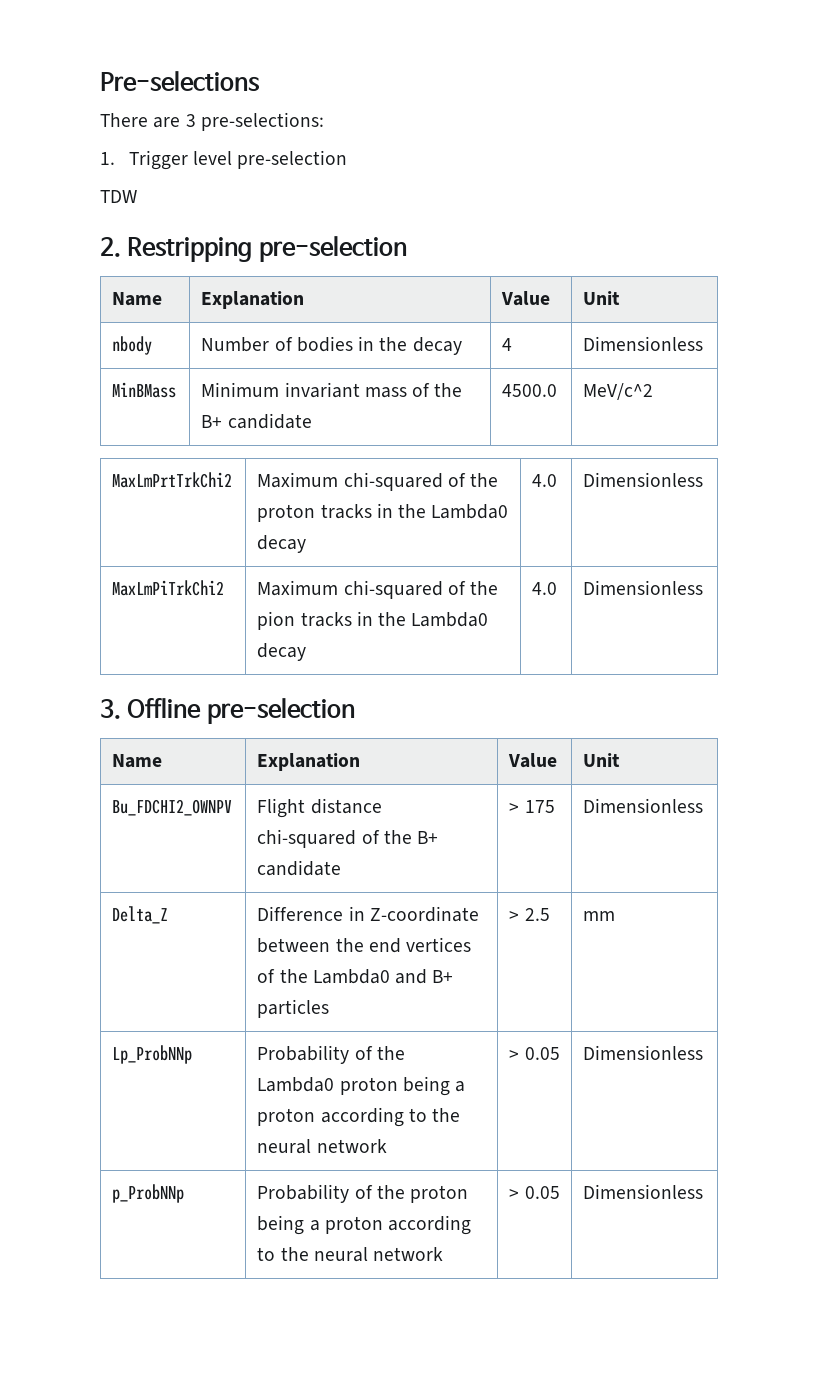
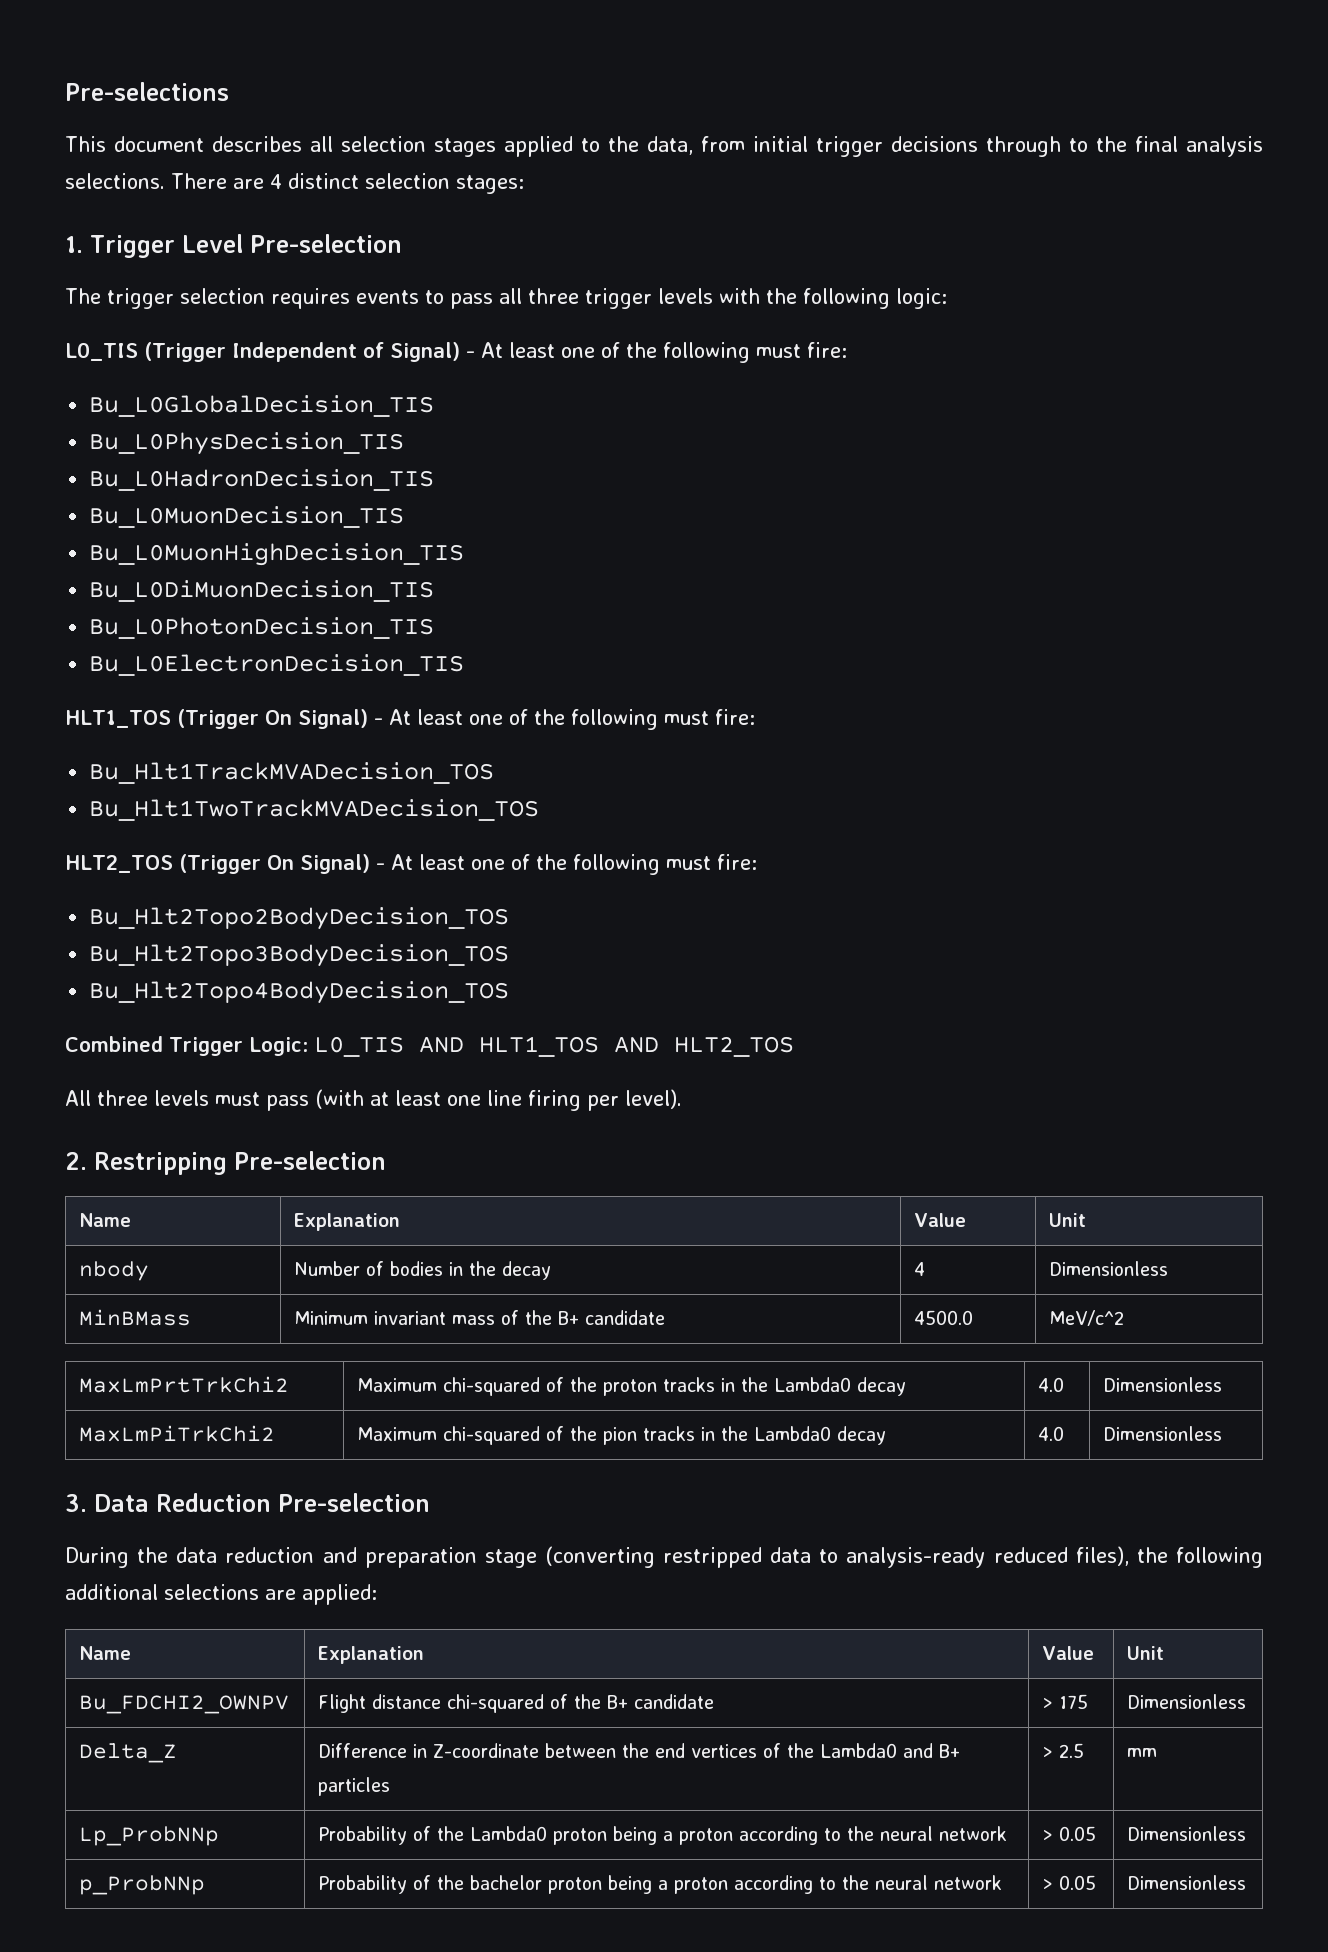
- There are 3 pre-selections:
- 1. Trigger level pre-selection
- TDW
+ This document describes all selection stages applied to the data, from initial trigger decisions through to the final analysis selections. There are 4 distinct selection stages:
+ 1. Trigger Level Pre-selection
+ The trigger selection requires events to pass all three trigger levels with the following logic:
+ L0_TIS (Trigger Independent of Signal) - At least one of the following must fire:
+ Bu_L0GlobalDecision_TIS
+ Bu_L0PhysDecision_TIS
+ Bu_L0HadronDecision_TIS
+ Bu_L0MuonDecision_TIS
+ Bu_L0MuonHighDecision_TIS
+ Bu_L0DiMuonDecision_TIS
+ Bu_L0PhotonDecision_TIS
+ Bu_L0ElectronDecision_TIS
+ HLT1_TOS (Trigger On Signal) - At least one of the following must fire:
+ Bu_Hlt1TrackMVADecision_TOS
+ Bu_Hlt1TwoTrackMVADecision_TOS
+ HLT2_TOS (Trigger On Signal) - At least one of the following must fire:
+ Bu_Hlt2Topo2BodyDecision_TOS
+ Bu_Hlt2Topo3BodyDecision_TOS
+ Bu_Hlt2Topo4BodyDecision_TOS
+ Combined Trigger Logic: L0_TIS AND HLT1_TOS AND HLT2_TOS
+ All three levels must pass (with at least one line firing per level).
- 2. Restripping pre-selection
+ 2. Restripping Pre-selection
- 3. Offline pre-selection
+ 3. Data Reduction Pre-selection
+ During the data reduction and preparation stage (converting restripped data to analysis-ready reduced files), the following additional selections are applied:
- p_ProbNNp | Probability of the proton being a proton according to the neural network | > 0.05 | Dimensionless
+ p_ProbNNp | Probability of the bachelor proton being a proton according to the neural network | > 0.05 | Dimensionless

